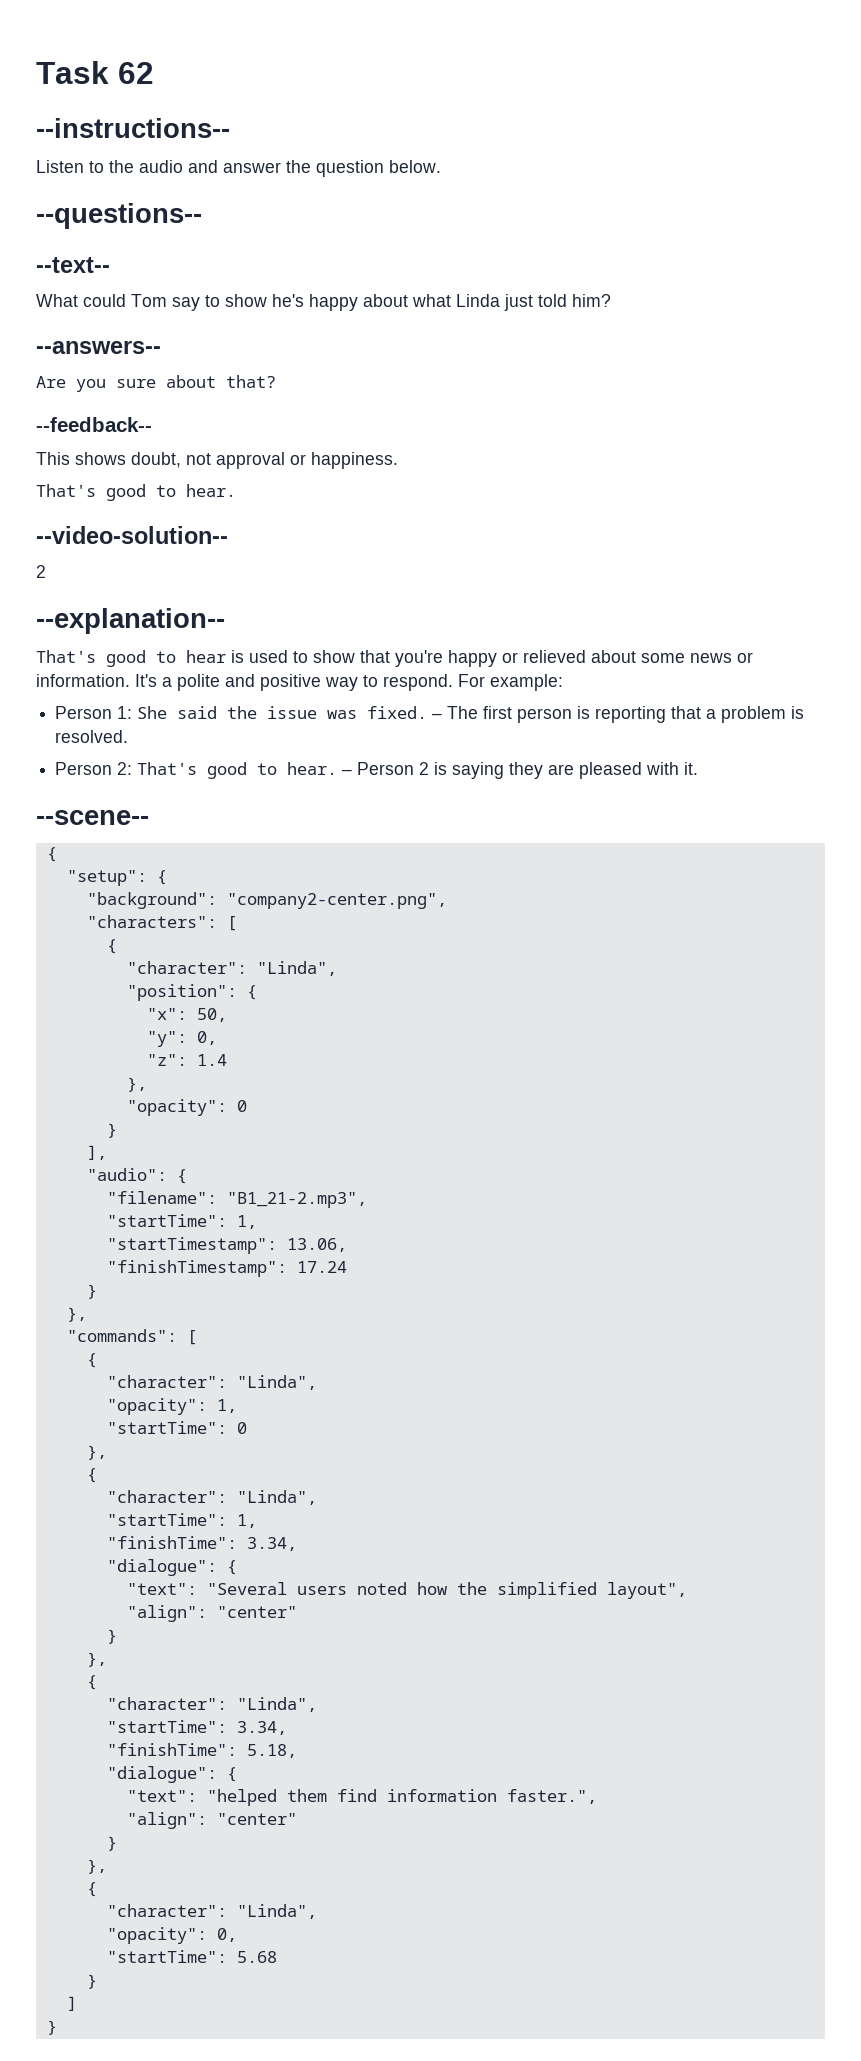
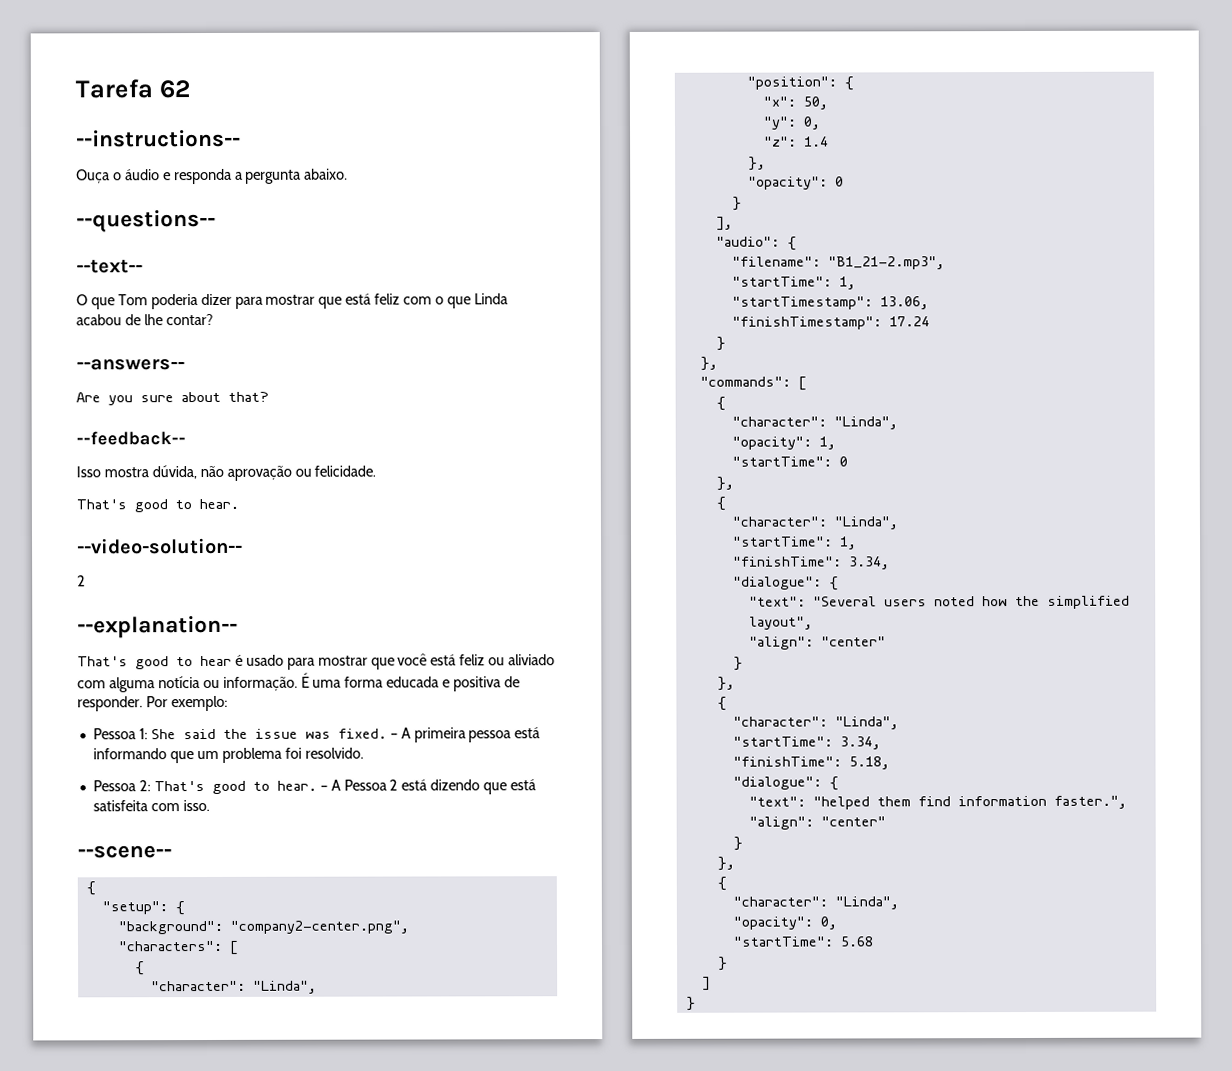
- Task 62
+ Tarefa 62
- Listen to the audio and answer the question below.
+ Ouça o áudio e responda a pergunta abaixo.
  --questions--
  --text--
- What could Tom say to show he's happy about what Linda just told him?
+ O que Tom poderia dizer para mostrar que está feliz com o que Linda acabou de lhe contar?
- This shows doubt, not approval or happiness.
+ Isso mostra dúvida, não aprovação ou felicidade.
- That's good to hear is used to show that you're happy or relieved about some news or information. It's a polite and positive way to respond. For example:
- Person 1: She said the issue was fixed.
+ That's good to hear é usado para mostrar que você está feliz ou aliviado com alguma notícia ou informação. É uma forma educada e positiva de responder. Por exemplo:
+ Pessoa 1: She said the issue was fixed.
- – The first person is reporting that a problem is resolved.
- Person 2: That's good to hear.
+ – A primeira pessoa está informando que um problema foi resolvido.
+ Pessoa 2: That's good to hear.
- – Person 2 is saying they are pleased with it.
+ – A Pessoa 2 está dizendo que está satisfeita com isso.

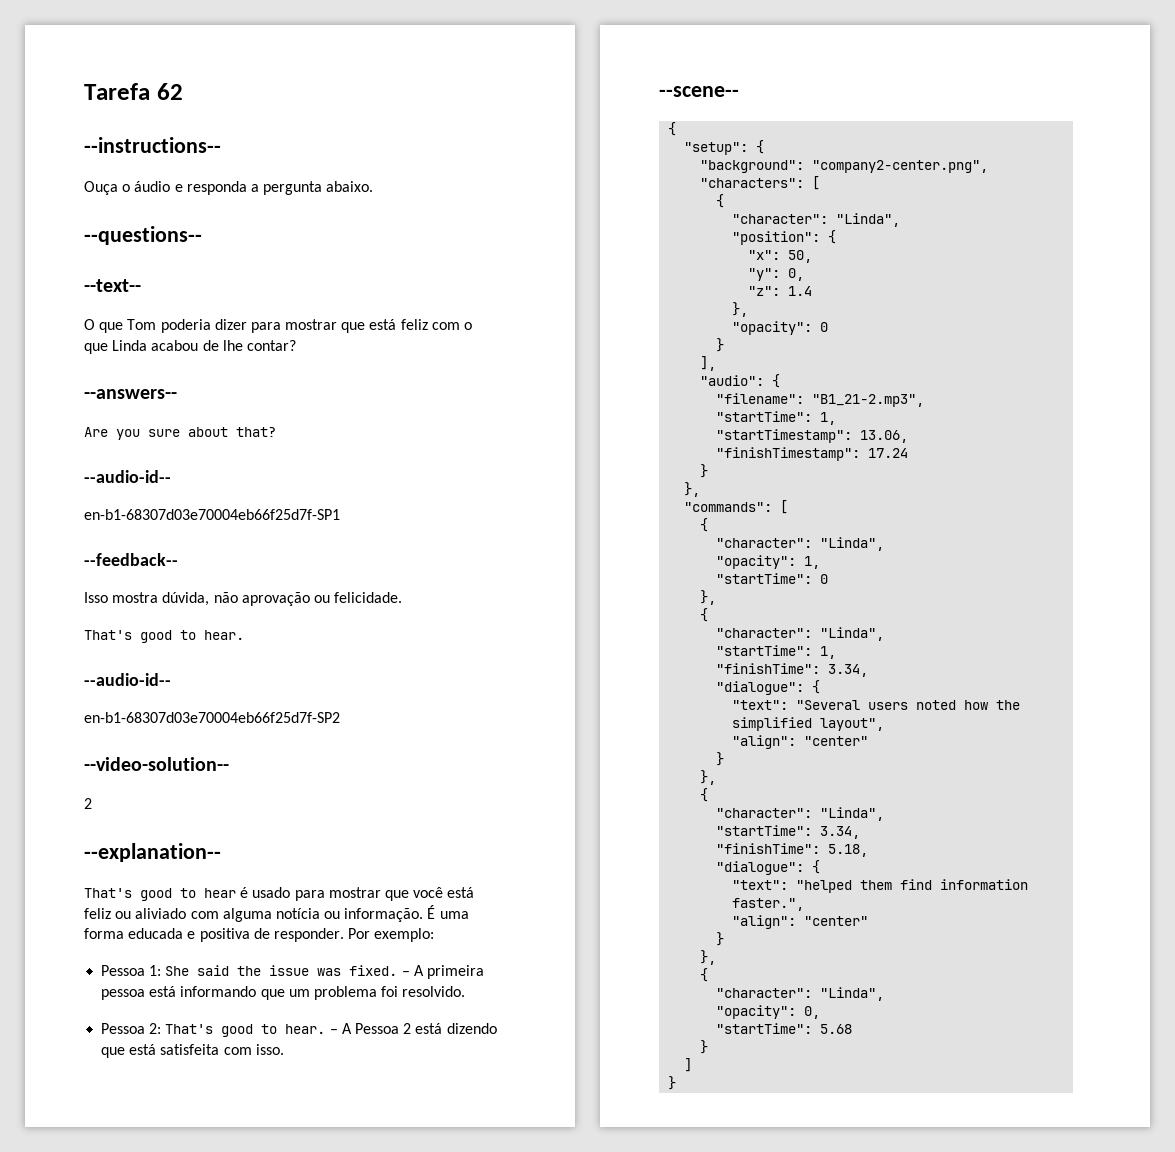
  Are you sure about that?
+ --audio-id--
+ en-b1-68307d03e70004eb66f25d7f-SP1
  Isso mostra dúvida, não aprovação ou felicidade.
  That's good to hear.
+ --audio-id--
+ en-b1-68307d03e70004eb66f25d7f-SP2

